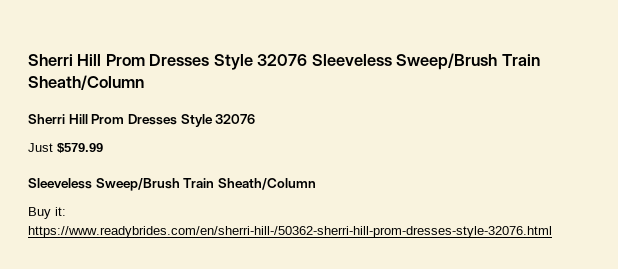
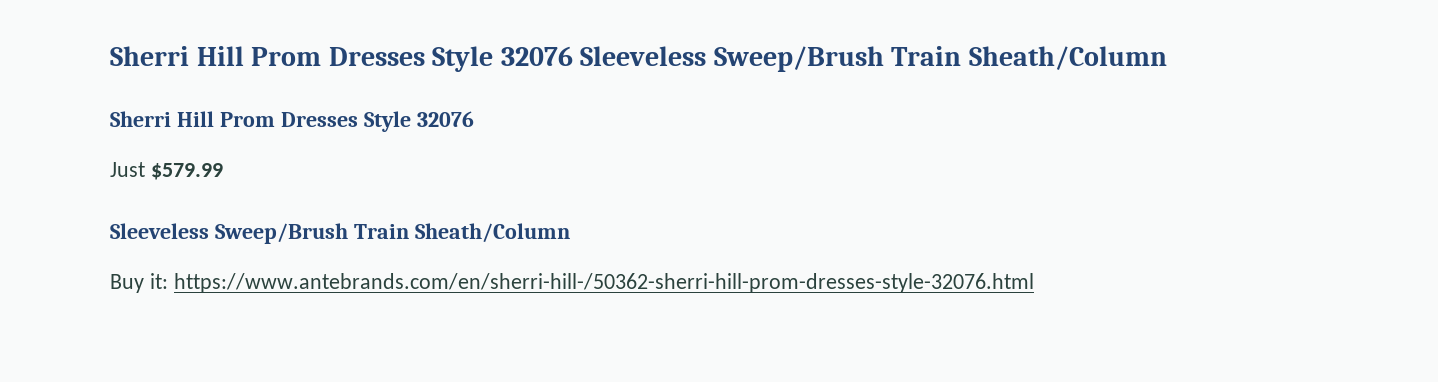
- Buy it: https://www.readybrides.com/en/sherri-hill-/50362-sherri-hill-prom-dresses-style-32076.html
+ Buy it: https://www.antebrands.com/en/sherri-hill-/50362-sherri-hill-prom-dresses-style-32076.html

